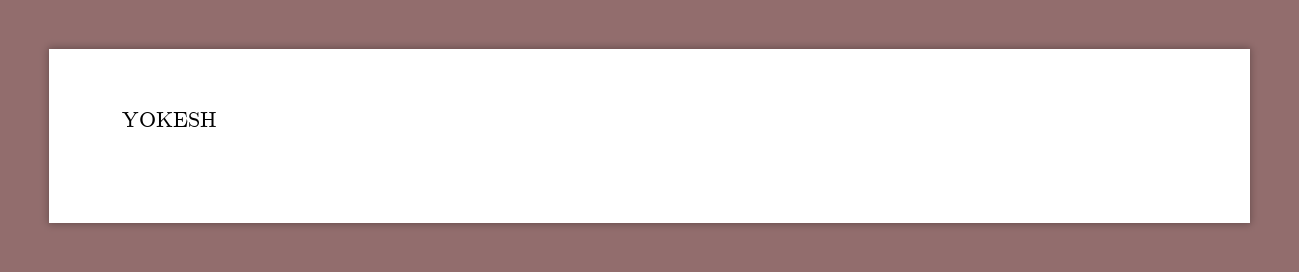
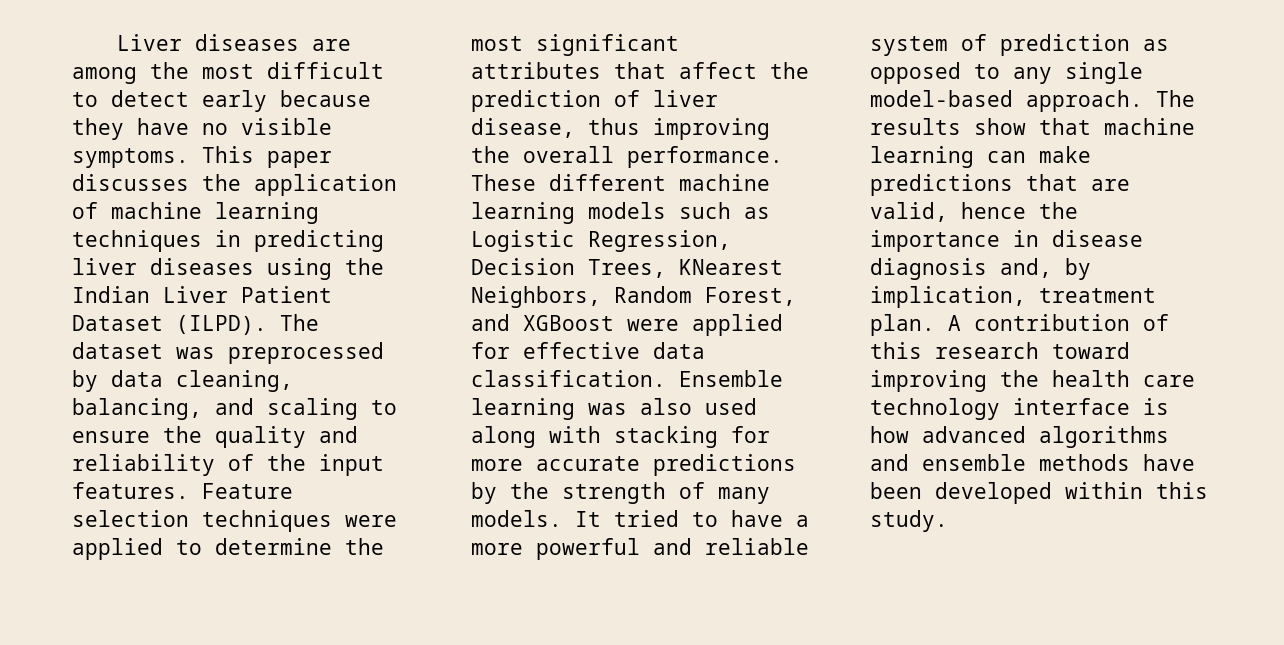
- YOKESH
+ Liver diseases are among the most difficult to detect early because they have no visible symptoms. This paper discusses the application of machine learning techniques in predicting liver diseases using the Indian Liver Patient Dataset (ILPD). The dataset was preprocessed by data cleaning, balancing, and scaling to ensure the quality and reliability of the input features. Feature selection techniques were applied to determine the most significant attributes that affect the prediction of liver disease, thus improving the overall performance. These different machine learning models such as Logistic Regression, Decision Trees, KNearest Neighbors, Random Forest, and XGBoost were applied for effective data classification. Ensemble learning was also used along with stacking for more accurate predictions by the strength of many models. It tried to have a more powerful and reliable system of prediction as opposed to any single model-based approach. The results show that machine learning can make predictions that are valid, hence the importance in disease diagnosis and, by implication, treatment plan. A contribution of this research toward improving the health care technology interface is how advanced algorithms and ensemble methods have been developed within this study.

